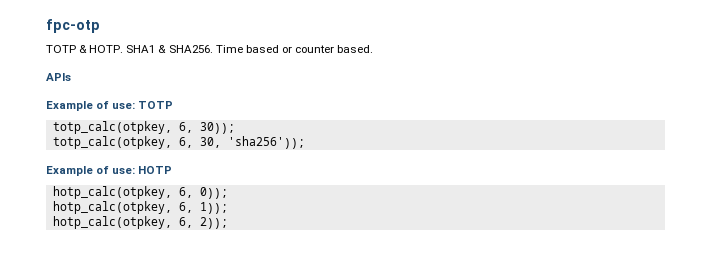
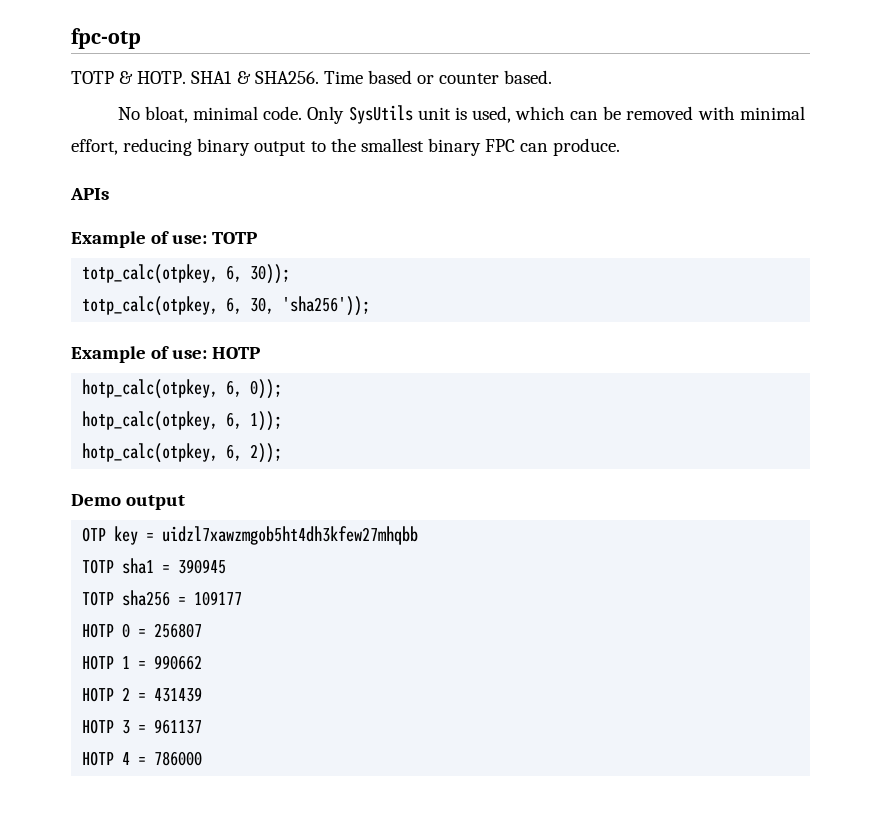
+ No bloat, minimal code. Only SysUtils unit is used, which can be removed with minimal effort, reducing binary output to the smallest binary FPC can produce.
+ Demo output
+ OTP key = uidzl7xawzmgob5ht4dh3kfew27mhqbb
+ TOTP sha1 = 390945
+ TOTP sha256 = 109177
+ HOTP 0 = 256807
+ HOTP 1 = 990662
+ HOTP 2 = 431439
+ HOTP 3 = 961137
+ HOTP 4 = 786000

